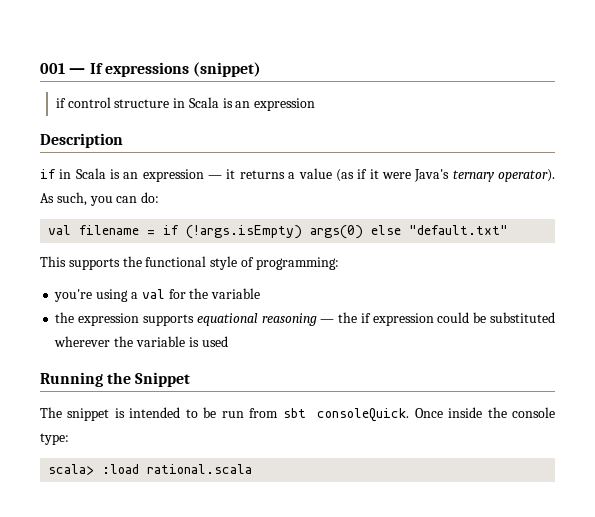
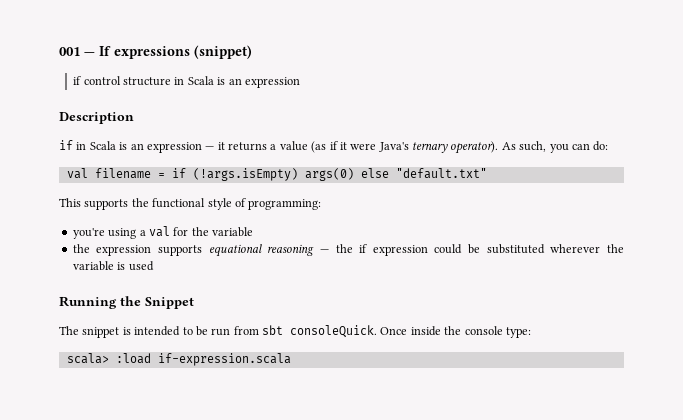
- scala> :load rational.scala
+ scala> :load if-expression.scala

